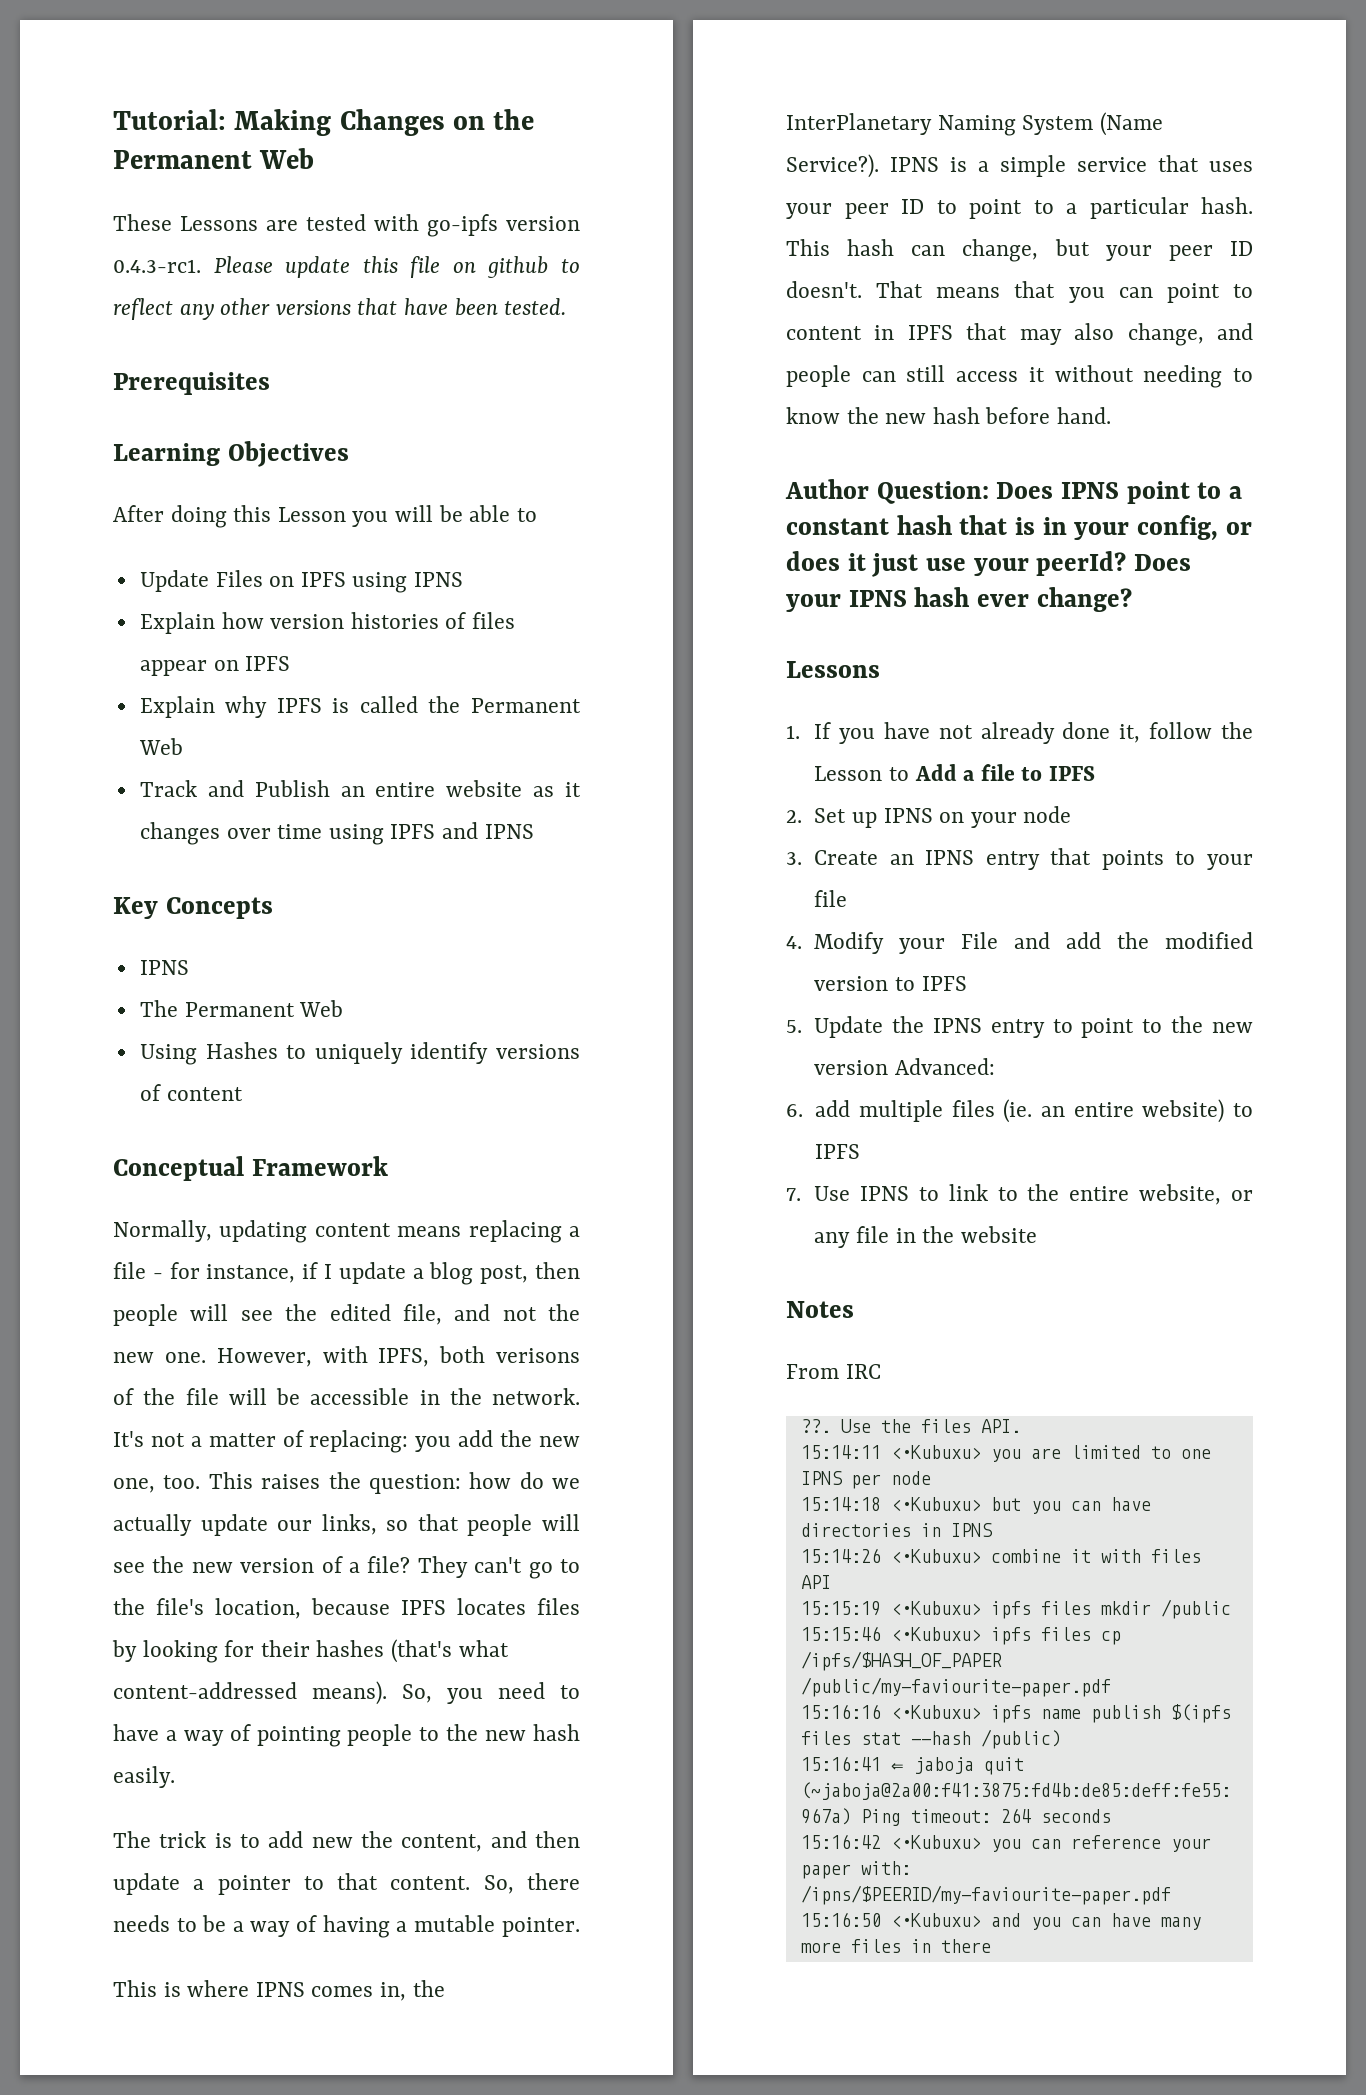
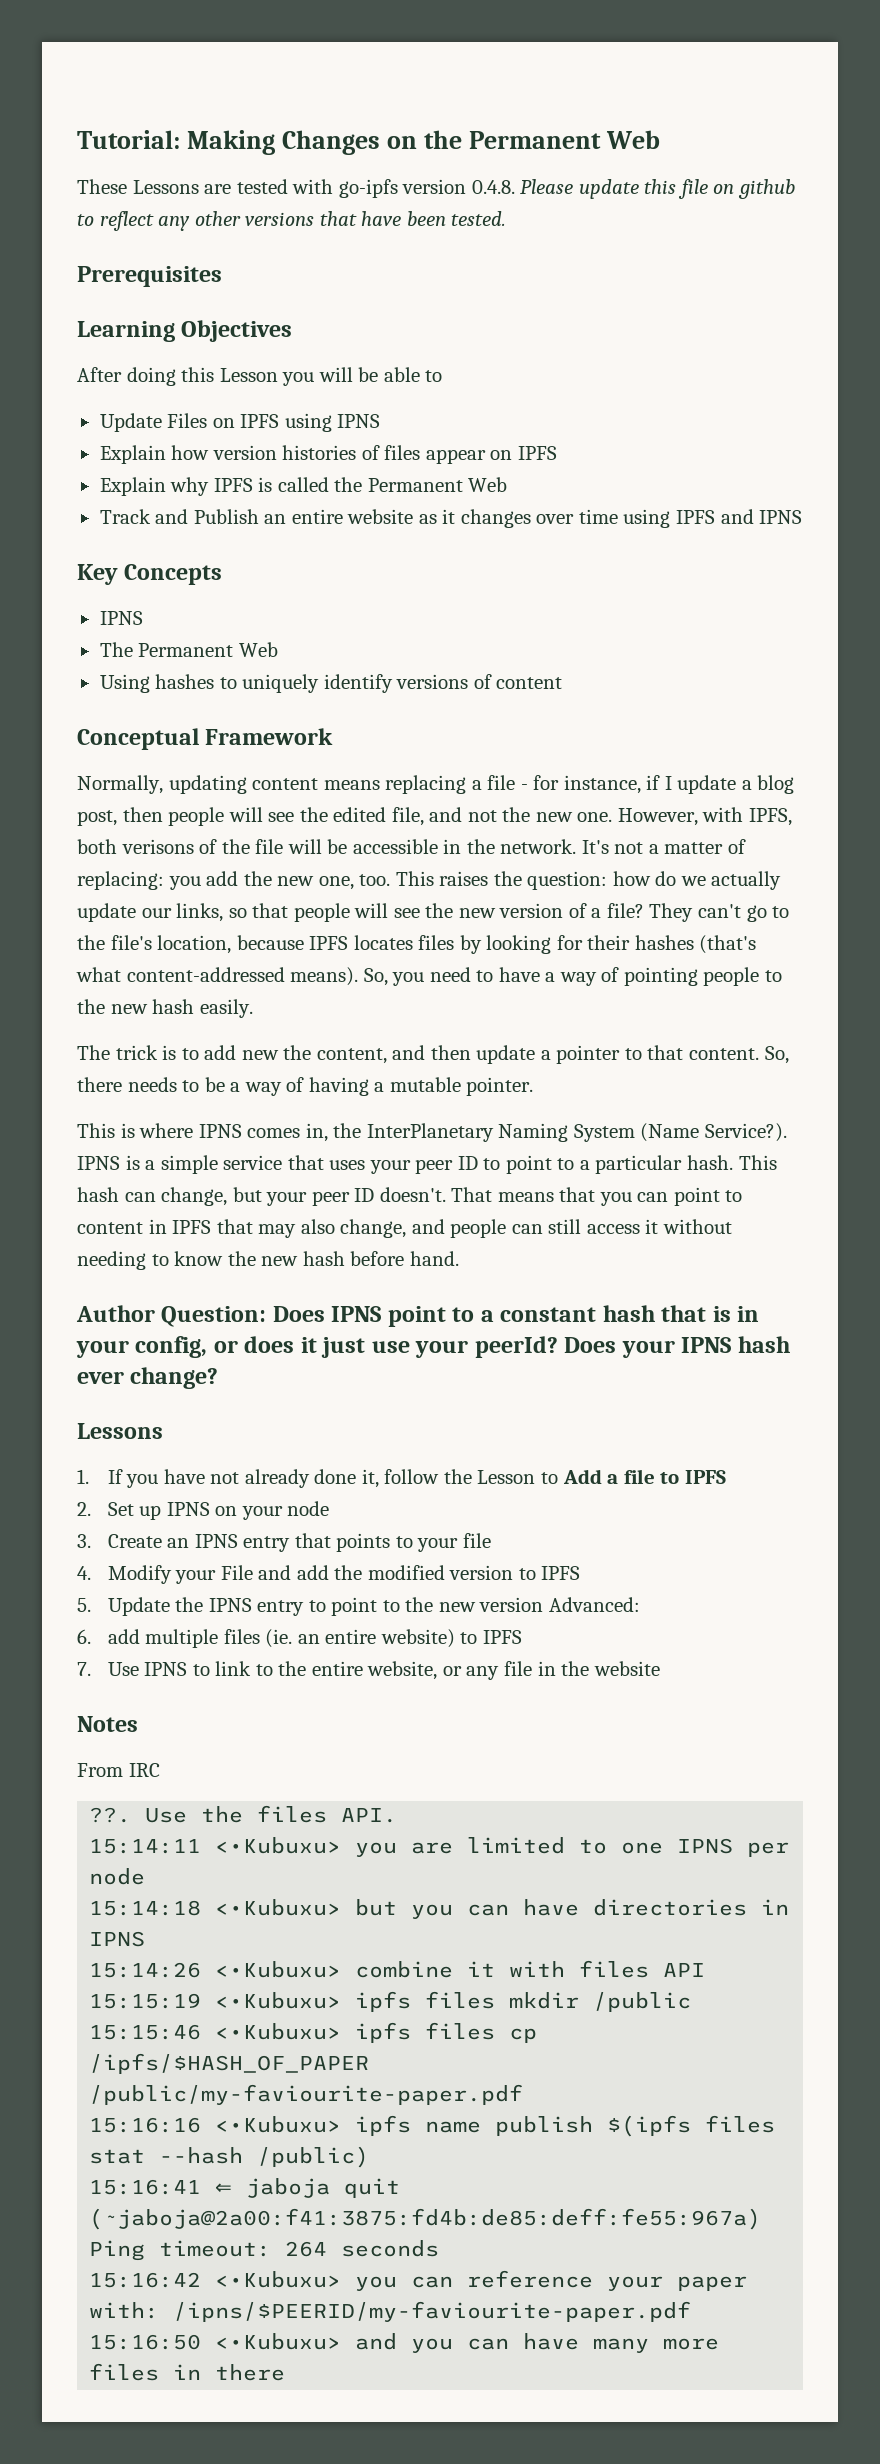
- These Lessons are tested with go-ipfs version 0.4.3-rc1. Please update this file on github to reflect any other versions that have been tested.
+ These Lessons are tested with go-ipfs version 0.4.8. Please update this file on github to reflect any other versions that have been tested.
- Using Hashes to uniquely identify versions of content
+ Using hashes to uniquely identify versions of content

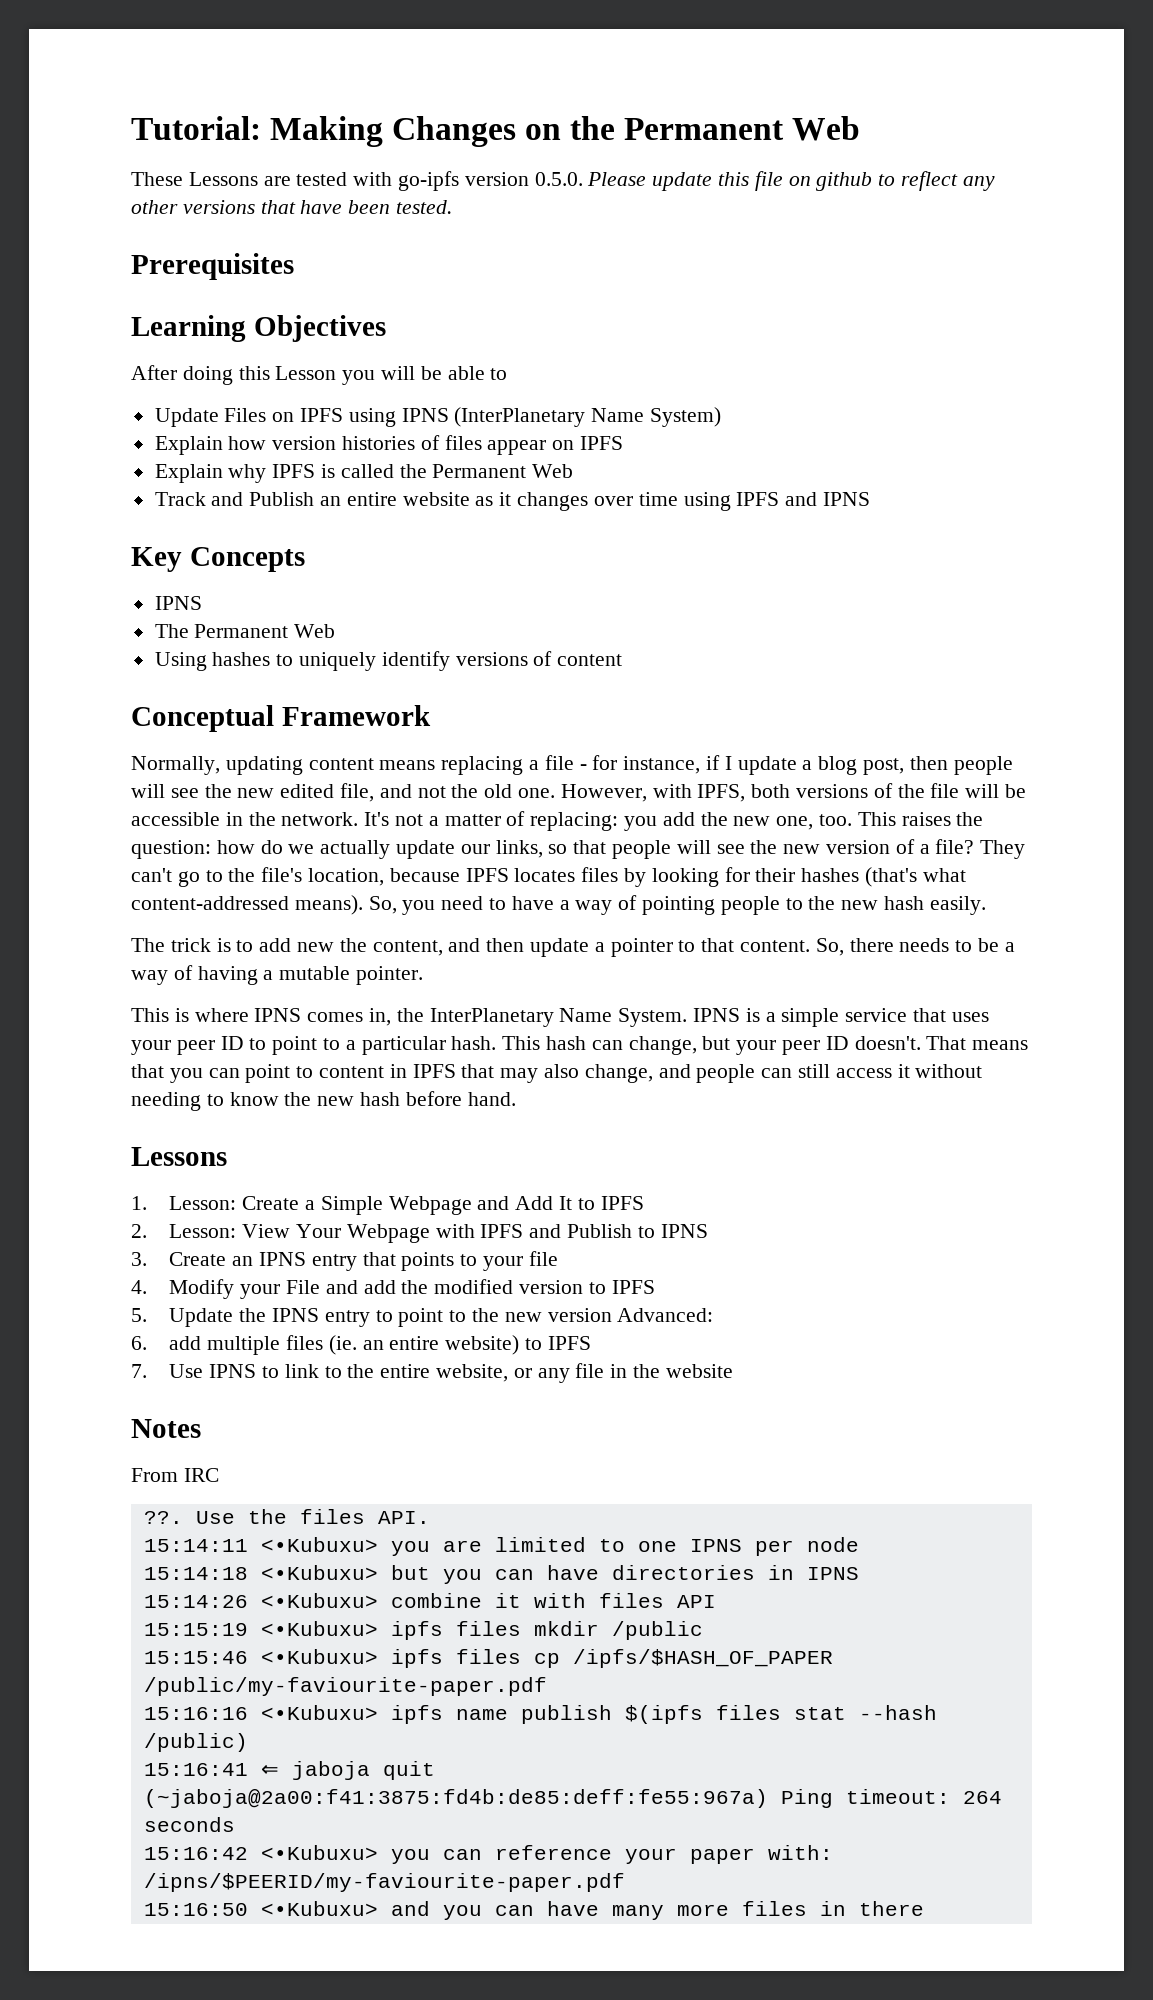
- These Lessons are tested with go-ipfs version 0.4.8. Please update this file on github to reflect any other versions that have been tested.
+ These Lessons are tested with go-ipfs version 0.5.0. Please update this file on github to reflect any other versions that have been tested.
- Update Files on IPFS using IPNS
+ Update Files on IPFS using IPNS (InterPlanetary Name System)
- Normally, updating content means replacing a file - for instance, if I update a blog post, then people will see the edited file, and not the new one.
+ Normally, updating content means replacing a file - for instance, if I update a blog post, then people will see the new edited file, and not the old one.
- However, with IPFS, both verisons of the file will be accessible in the network.
+ However, with IPFS, both versions of the file will be accessible in the network.
- This is where IPNS comes in, the InterPlanetary Naming System (Name Service?).
+ This is where IPNS comes in, the InterPlanetary Name System.
  That means that you can point to content in IPFS that may also change, and people can still access it without needing to know the new hash before hand.
- Author Question: Does IPNS point to a constant hash that is in your config, or does it just use your peerId? Does your IPNS hash ever change?
  Lessons
- 1. If you have not already done it, follow the Lesson to Add a file to IPFS
- 2. Set up IPNS on your node
+ 1. Lesson: Create a Simple Webpage and Add It to IPFS
+ 2. Lesson: View Your Webpage with IPFS and Publish to IPNS

